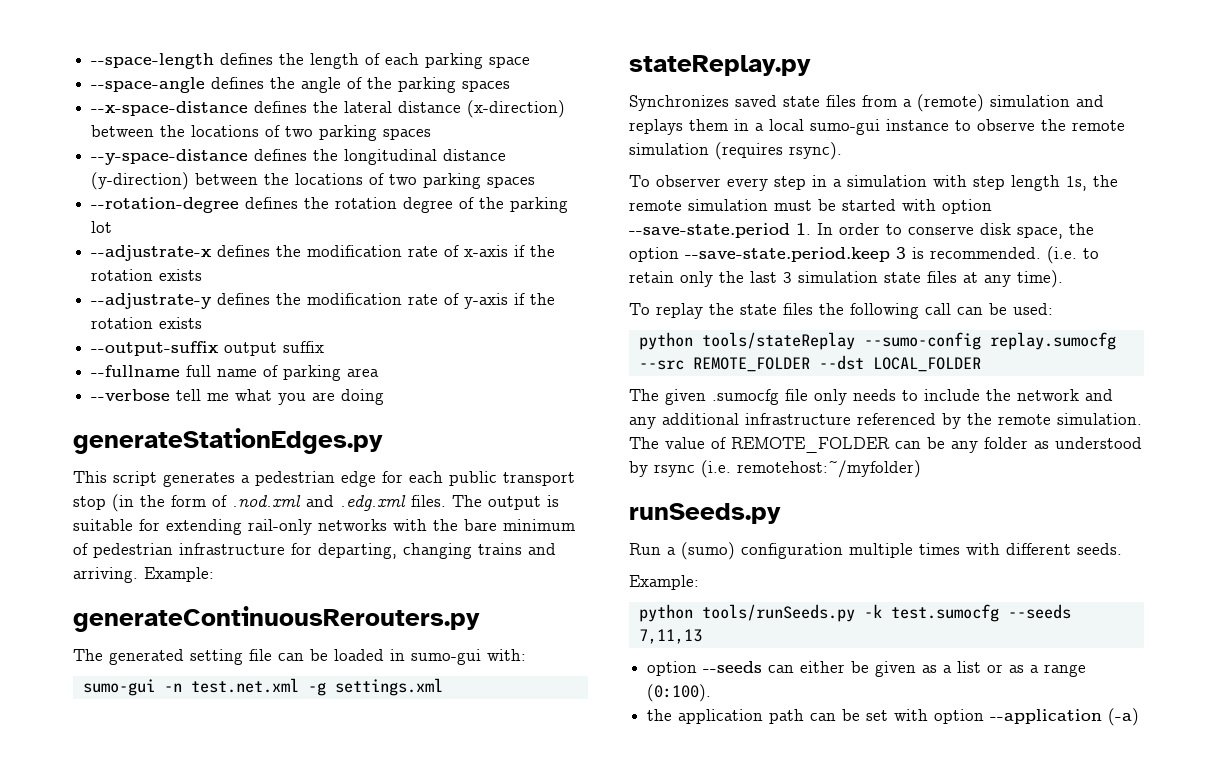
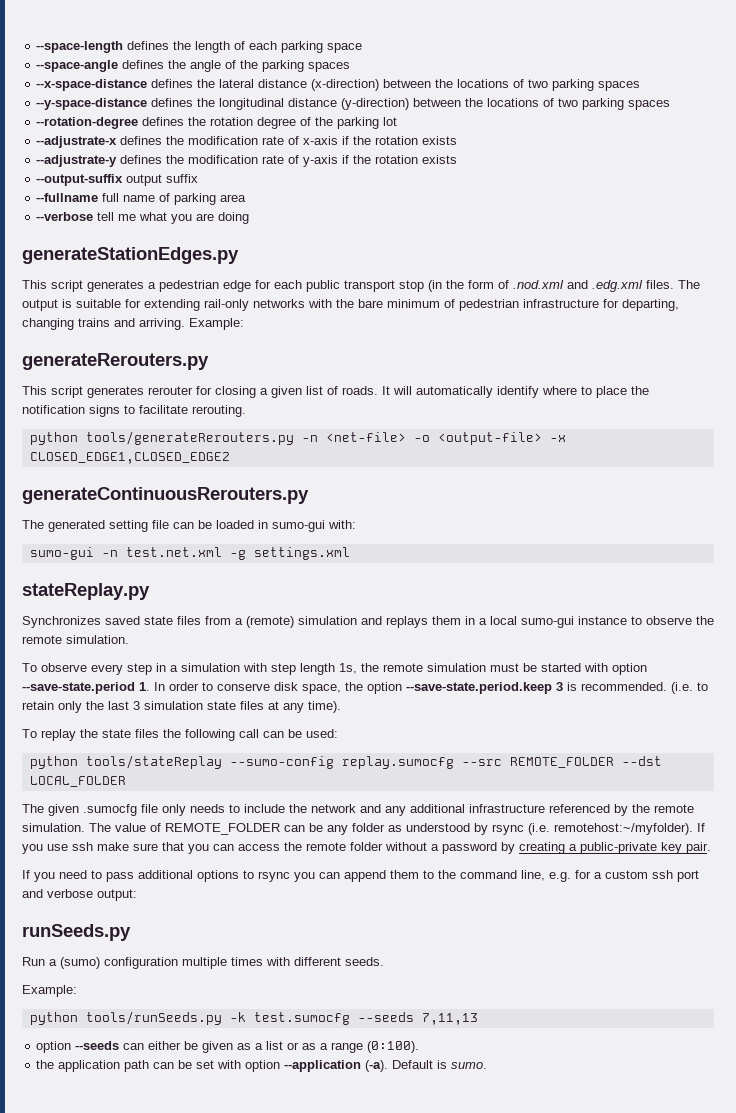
+ generateRerouters.py
+ This script generates rerouter for closing a given list of roads. It will automatically identify where to place the notification signs to facilitate rerouting.
+ python tools/generateRerouters.py -n <net-file> -o <output-file> -x CLOSED_EDGE1,CLOSED_EDGE2
- Synchronizes saved state files from a (remote) simulation and replays them in a local sumo-gui instance to observe the remote simulation (requires rsync).
- To observer every step in a simulation with step length 1s, the remote simulation must be started with option --save-state.period 1. In order to conserve disk space, the option --save-state.period.keep 3 is recommended.
+ Synchronizes saved state files from a (remote) simulation and replays them in a local sumo-gui instance to observe the remote simulation.
+ To observe every step in a simulation with step length 1s, the remote simulation must be started with option --save-state.period 1. In order to conserve disk space, the option --save-state.period.keep 3 is recommended.
- The value of REMOTE_FOLDER can be any folder as understood by rsync (i.e. remotehost:~/myfolder)
+ The value of REMOTE_FOLDER can be any folder as understood by rsync (i.e. remotehost:~/myfolder). If you use ssh make sure that you can access the remote folder without a password by creating a public-private key pair.
+ If you need to pass additional options to rsync you can append them to the command line, e.g. for a custom ssh port and verbose output:
- the application path can be set with option --application (-a)
+ the application path can be set with option --application (-a). Default is sumo.

